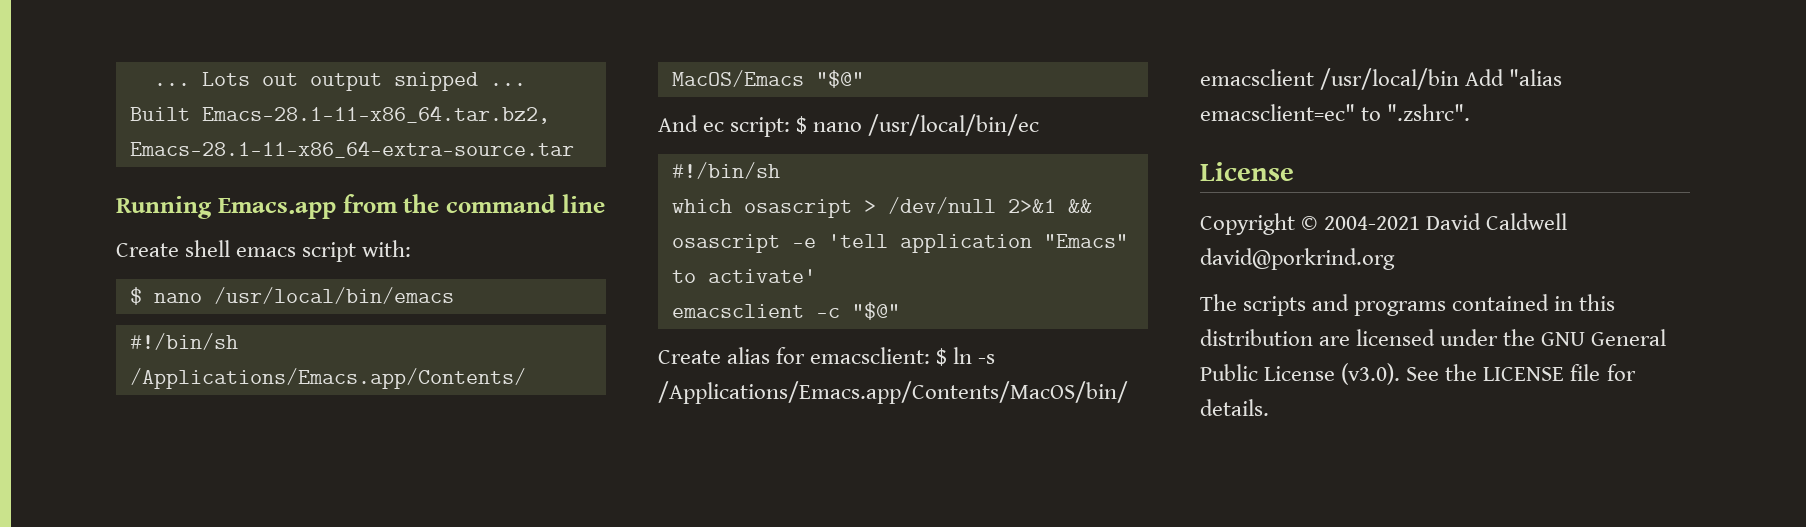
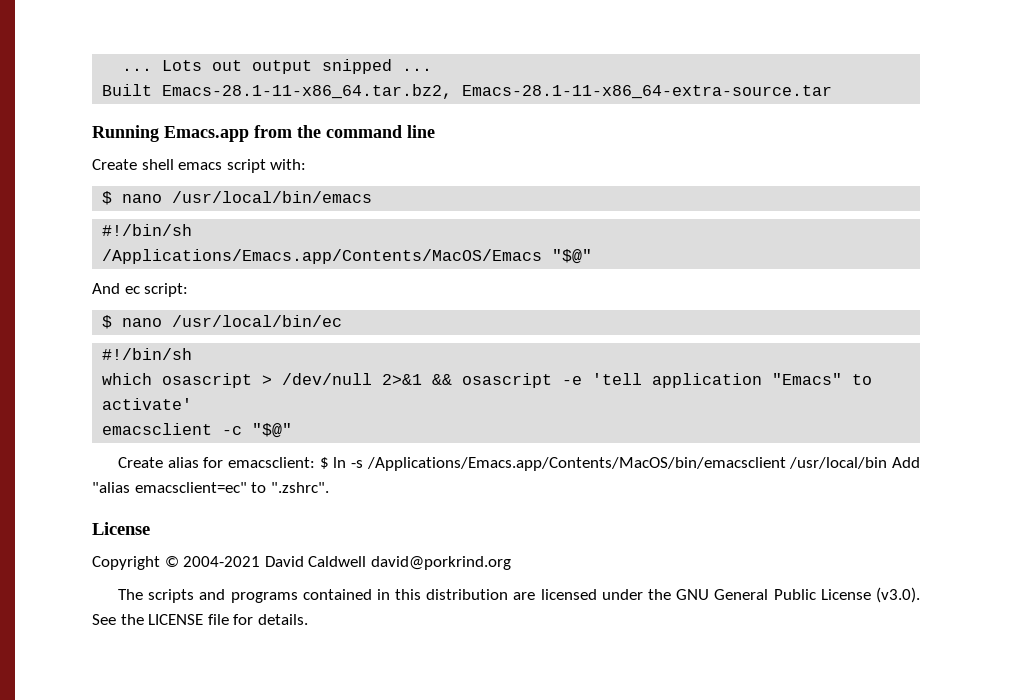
- And ec script: $ nano /usr/local/bin/ec
+ And ec script:
+ $ nano /usr/local/bin/ec

